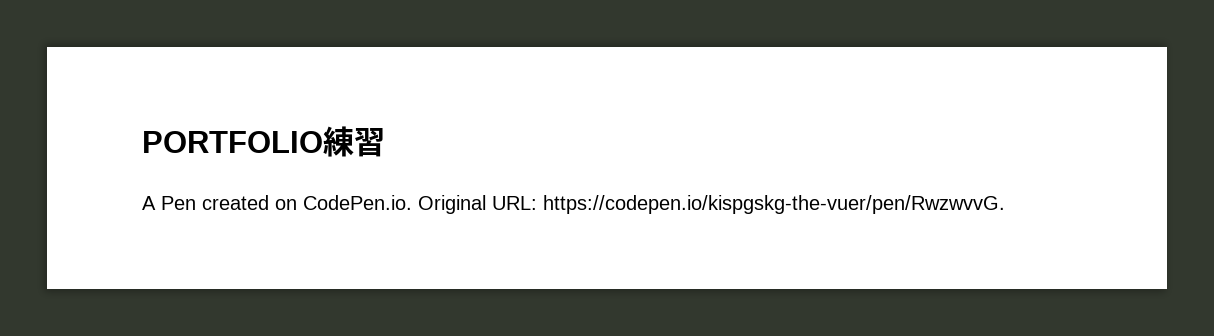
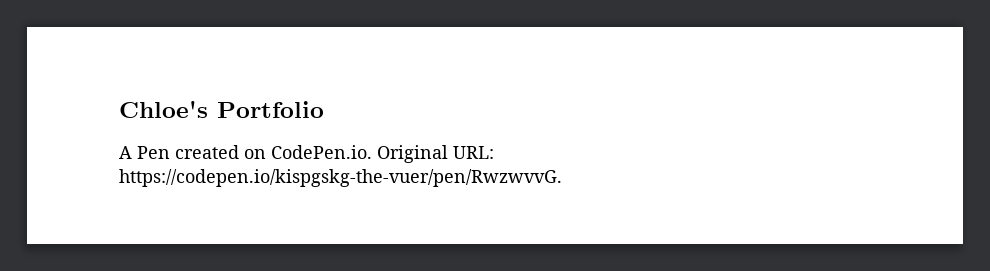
- PORTFOLIO練習
+ Chloe's Portfolio

